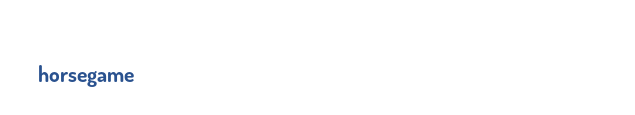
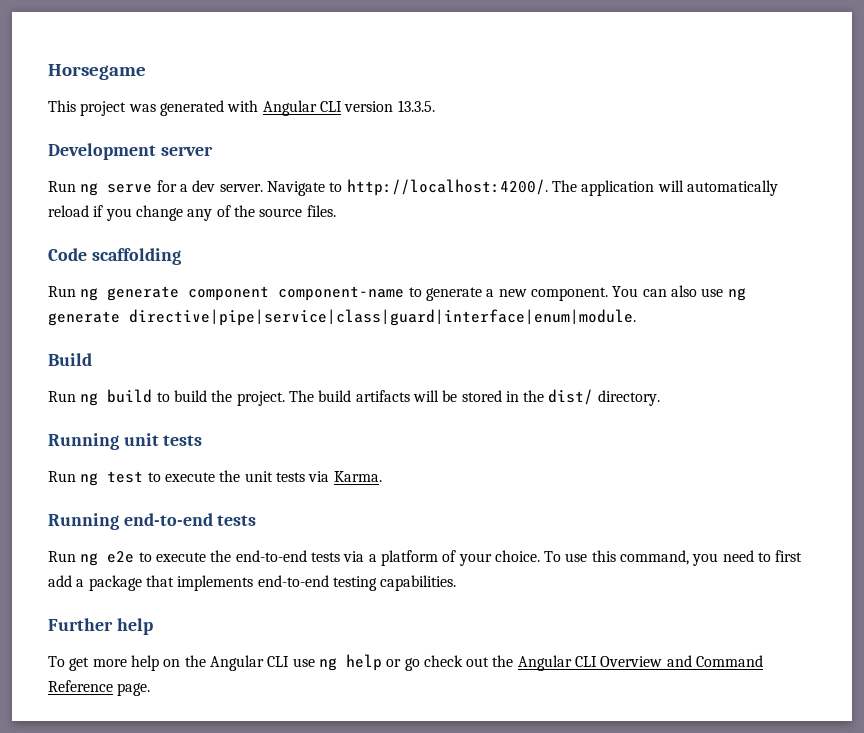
- horsegame
+ Horsegame
+ This project was generated with Angular CLI version 13.3.5.
+ Development server
+ Run ng serve for a dev server. Navigate to http://localhost:4200/. The application will automatically reload if you change any of the source files.
+ Code scaffolding
+ Run ng generate component component-name to generate a new component. You can also use ng generate directive|pipe|service|class|guard|interface|enum|module.
+ Build
+ Run ng build to build the project. The build artifacts will be stored in the dist/ directory.
+ Running unit tests
+ Run ng test to execute the unit tests via Karma.
+ Running end-to-end tests
+ Run ng e2e to execute the end-to-end tests via a platform of your choice. To use this command, you need to first add a package that implements end-to-end testing capabilities.
+ Further help
+ To get more help on the Angular CLI use ng help or go check out the Angular CLI Overview and Command Reference page.

